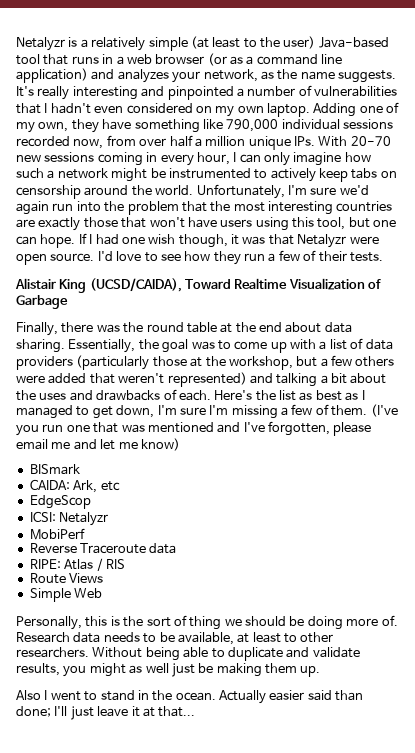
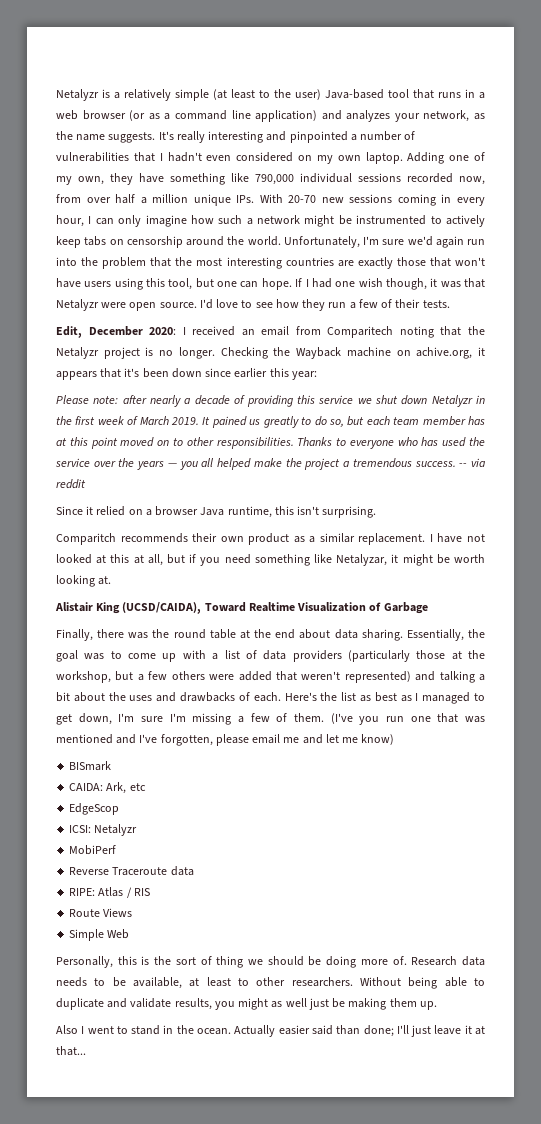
+ Edit, December 2020: I received an email from Comparitech noting that the Netalyzr project is no longer. Checking the Wayback machine on achive.org, it appears that it's been down since earlier this year:
+ Please note: after nearly a decade of providing this service we shut down Netalyzr in the first week of March 2019. It pained us greatly to do so, but each team member has at this point moved on to other responsibilities. Thanks to everyone who has used the service over the years — you all helped make the project a tremendous success. -- via reddit
+ Since it relied on a browser Java runtime, this isn't surprising.
+ Comparitch recommends their own product as a similar replacement. I have not looked at this at all, but if you need something like Netalyzar, it might be worth looking at.

